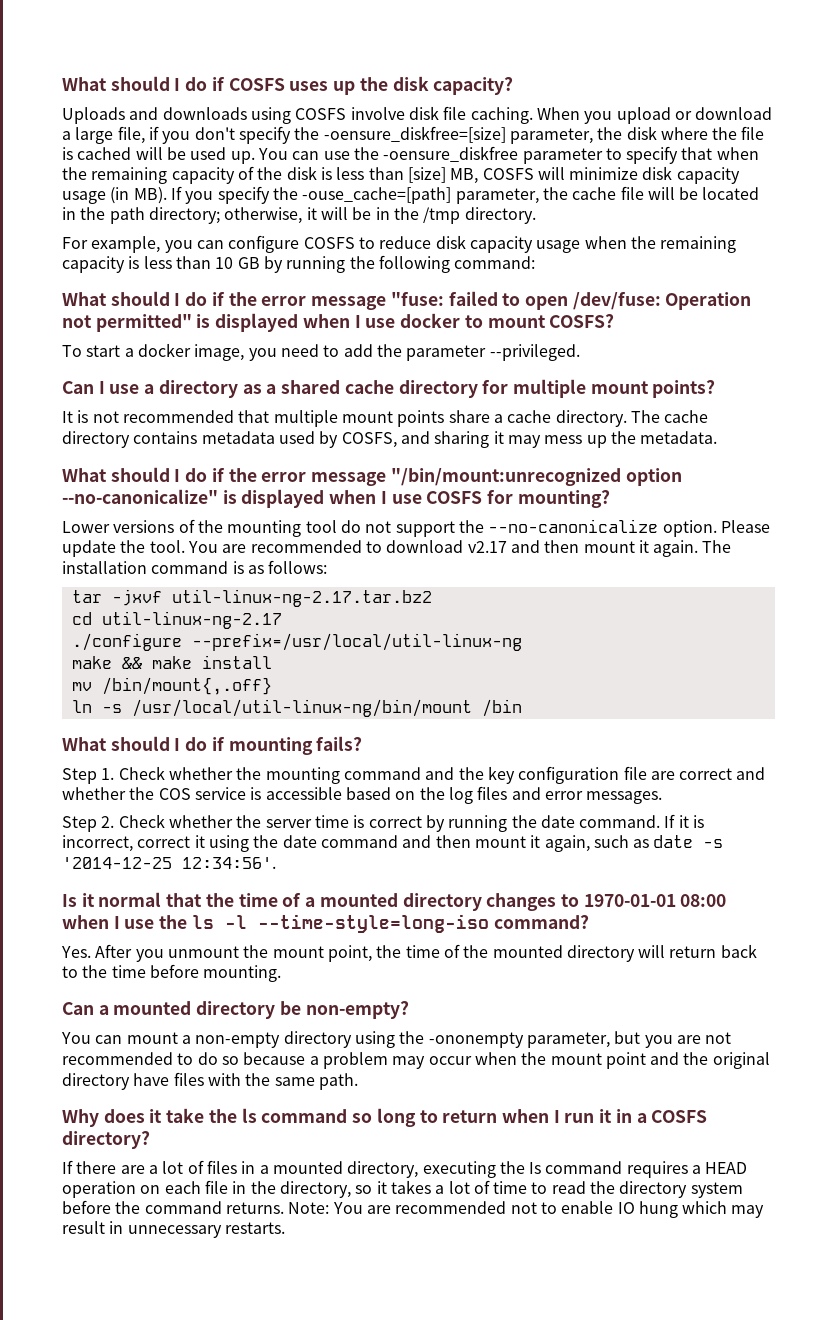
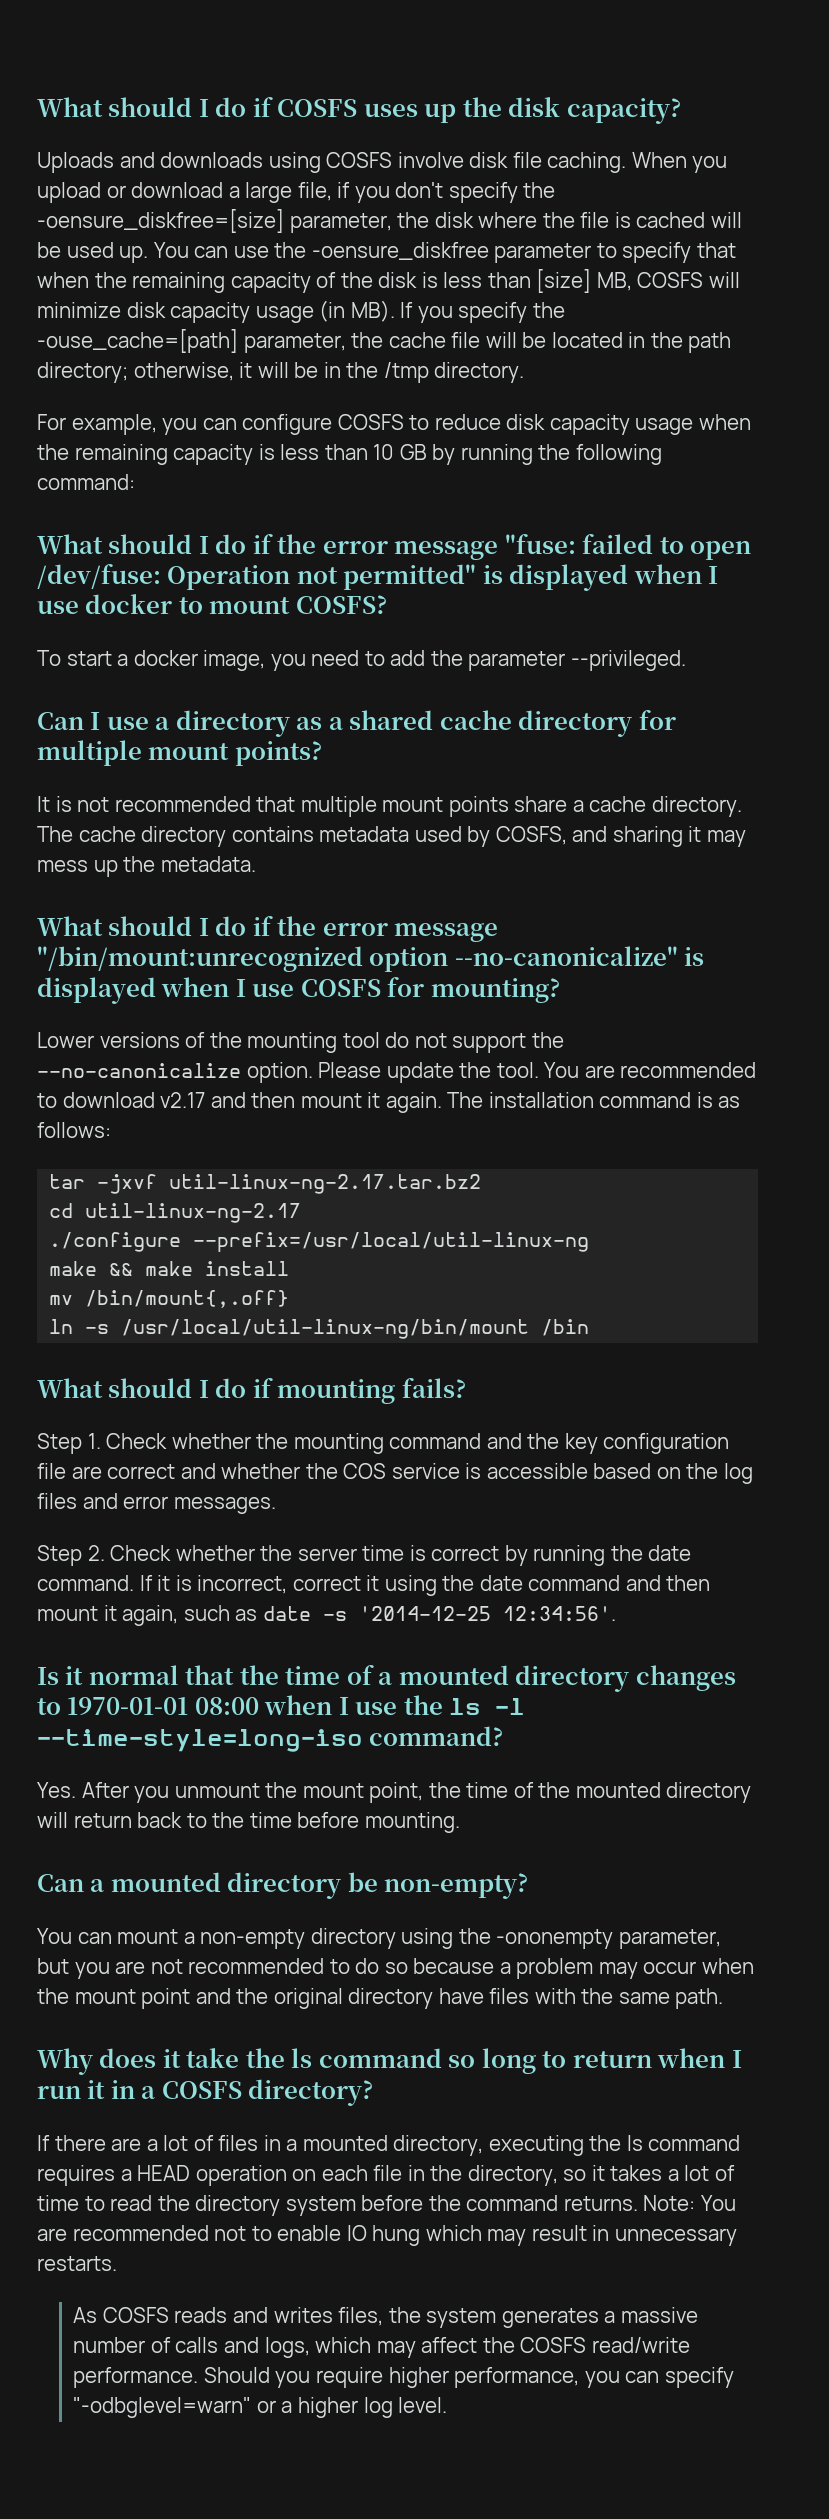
+ As COSFS reads and writes files, the system generates a massive number of calls and logs, which may affect the COSFS read/write performance. Should you require higher performance, you can specify "-odbglevel=warn" or a higher log level.

